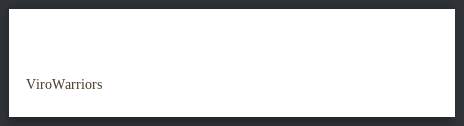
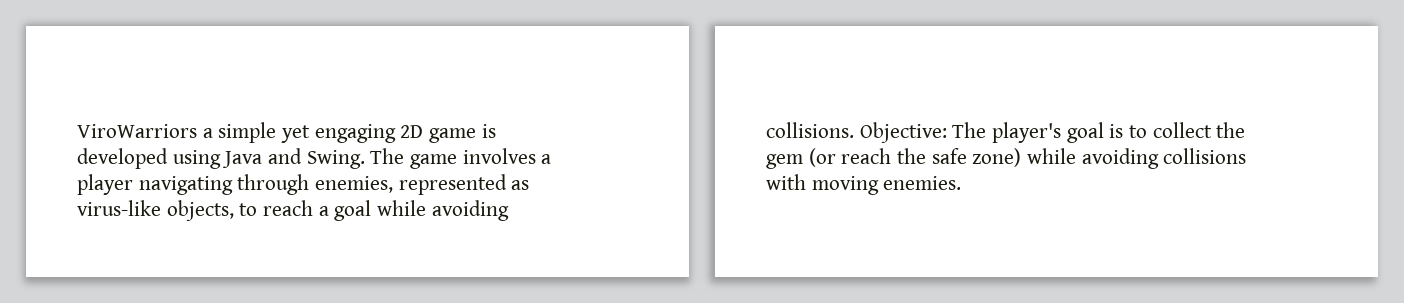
- ViroWarriors
+ ViroWarriors a simple yet engaging 2D game is developed using Java and Swing. The game involves a player navigating through enemies, represented as virus-like objects, to reach a goal while avoiding collisions. Objective: The player's goal is to collect the gem (or reach the safe zone) while avoiding collisions with moving enemies.

